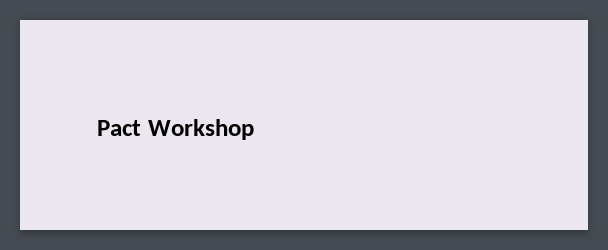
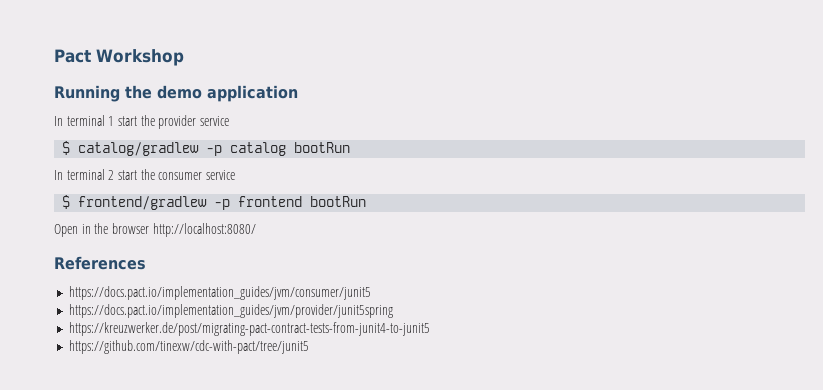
+ Running the demo application
+ In terminal 1 start the provider service
+ $ catalog/gradlew -p catalog bootRun
+ In terminal 2 start the consumer service
+ $ frontend/gradlew -p frontend bootRun
+ Open in the browser http://localhost:8080/
+ References
+ https://docs.pact.io/implementation_guides/jvm/consumer/junit5
+ https://docs.pact.io/implementation_guides/jvm/provider/junit5spring
+ https://kreuzwerker.de/post/migrating-pact-contract-tests-from-junit4-to-junit5
+ https://github.com/tinexw/cdc-with-pact/tree/junit5

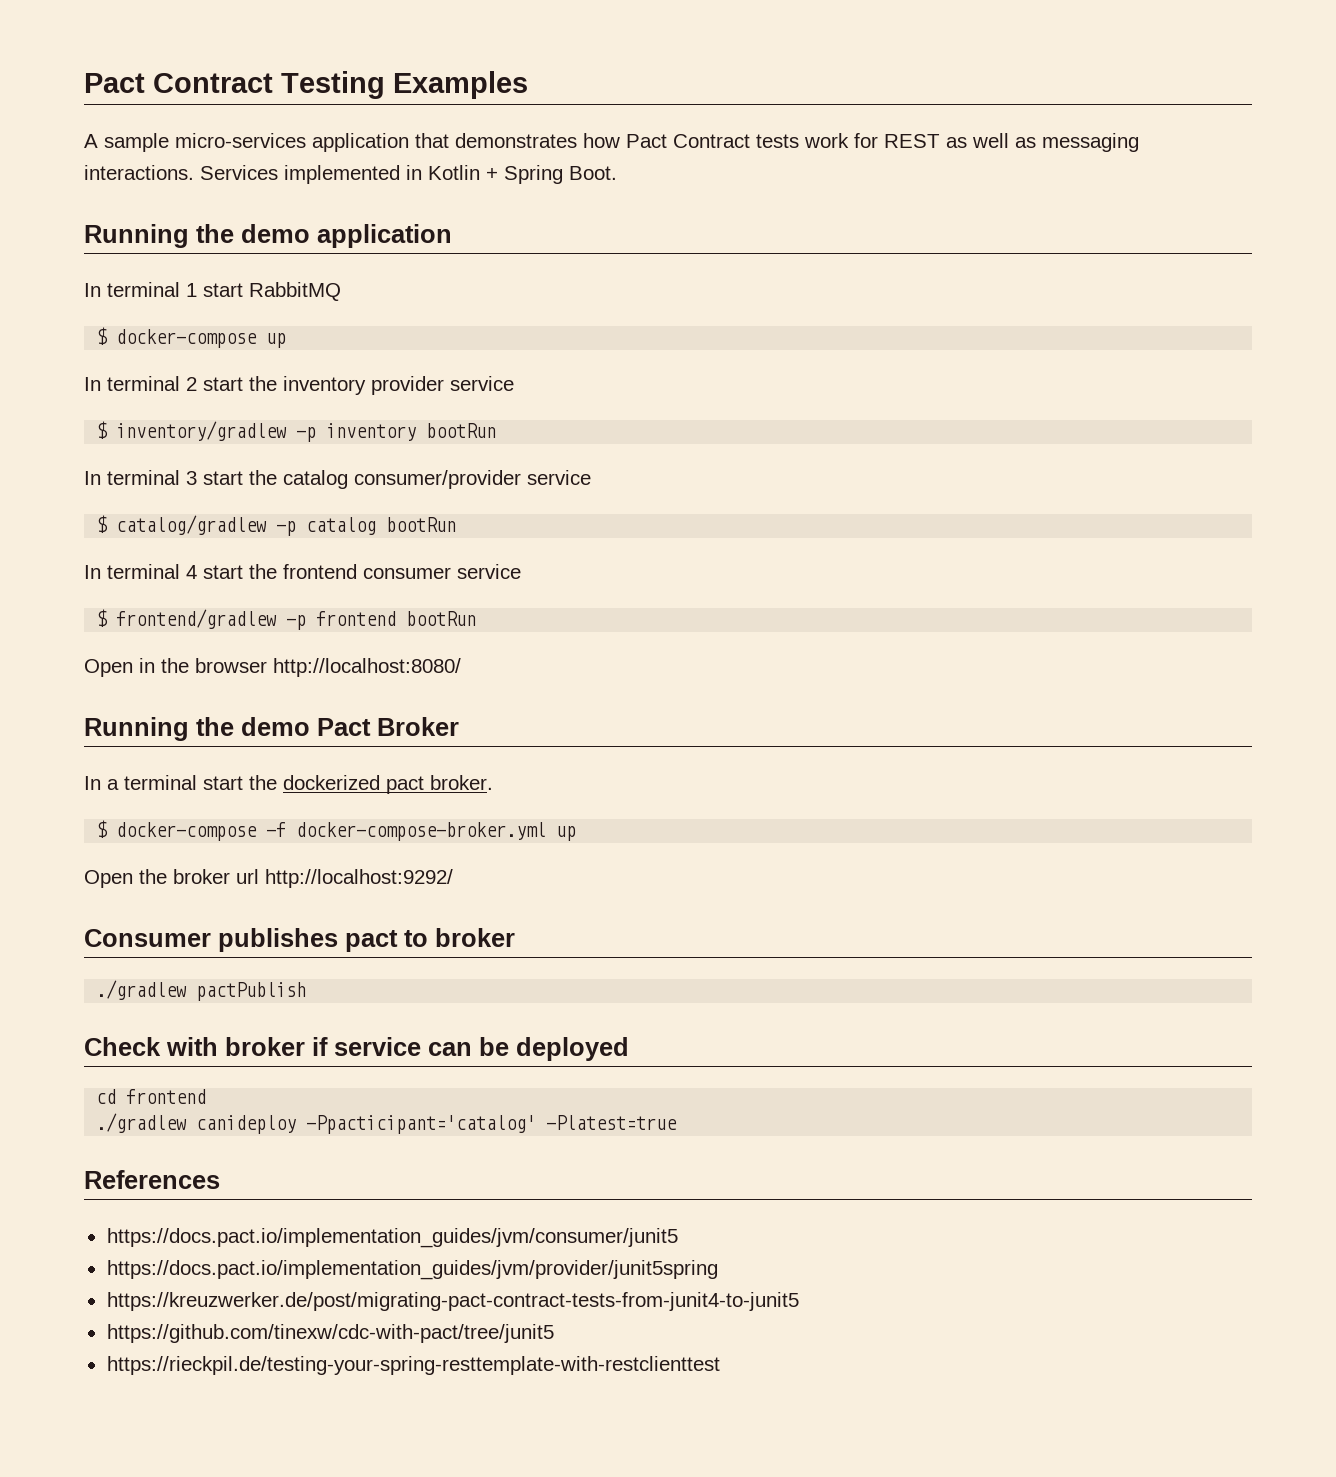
- Pact Workshop
+ Pact Contract Testing Examples
+ A sample micro-services application that demonstrates how Pact Contract tests work for REST as well as messaging interactions. Services implemented in Kotlin + Spring Boot.
- In terminal 1 start the provider service
+ In terminal 1 start RabbitMQ
+ $ docker-compose up
+ In terminal 2 start the inventory provider service
+ $ inventory/gradlew -p inventory bootRun
+ In terminal 3 start the catalog consumer/provider service
- In terminal 2 start the consumer service
+ In terminal 4 start the frontend consumer service
+ Running the demo Pact Broker
+ In a terminal start the dockerized pact broker.
+ $ docker-compose -f docker-compose-broker.yml up
+ Open the broker url http://localhost:9292/
+ Consumer publishes pact to broker
+ ./gradlew pactPublish
+ Check with broker if service can be deployed
+ cd frontend
+ ./gradlew canideploy -Ppacticipant='catalog' -Platest=true
+ https://rieckpil.de/testing-your-spring-resttemplate-with-restclienttest

